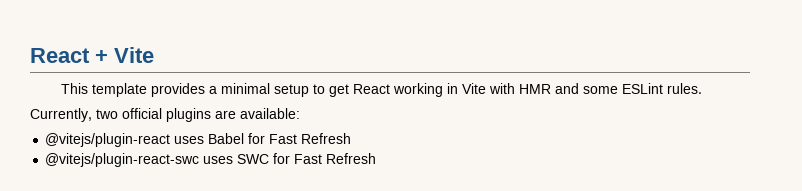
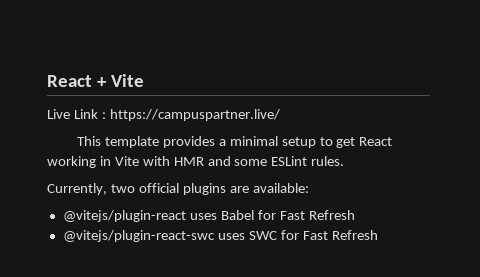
+ Live Link : https://campuspartner.live/

